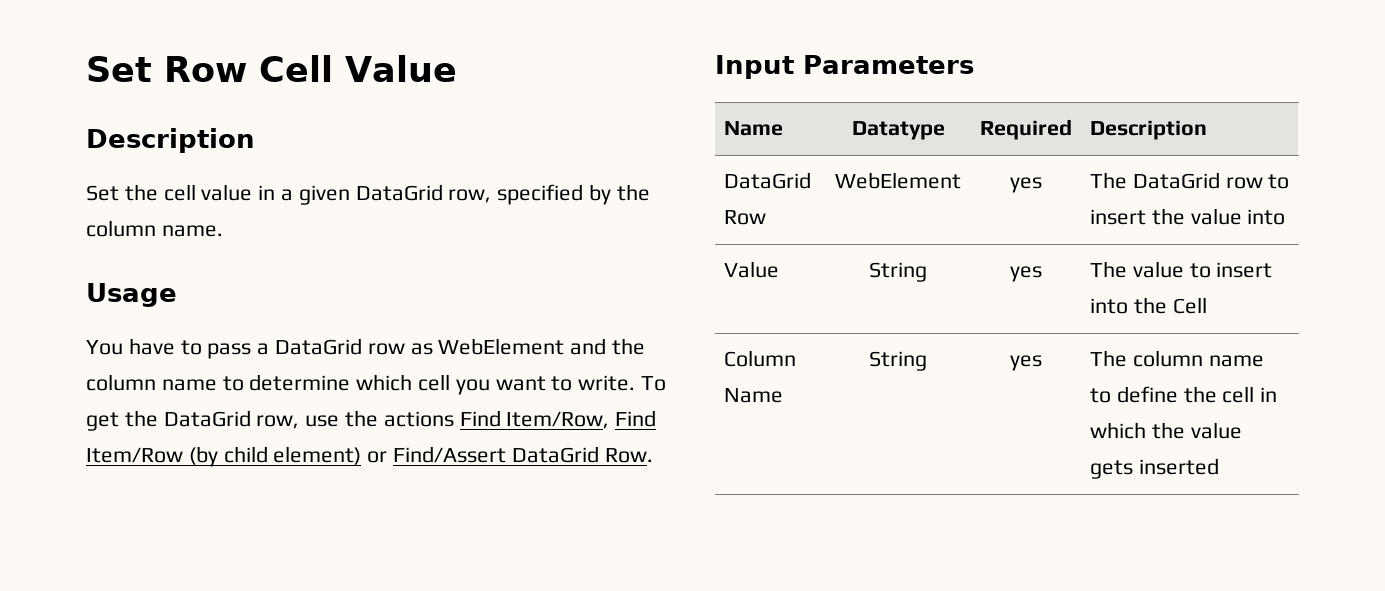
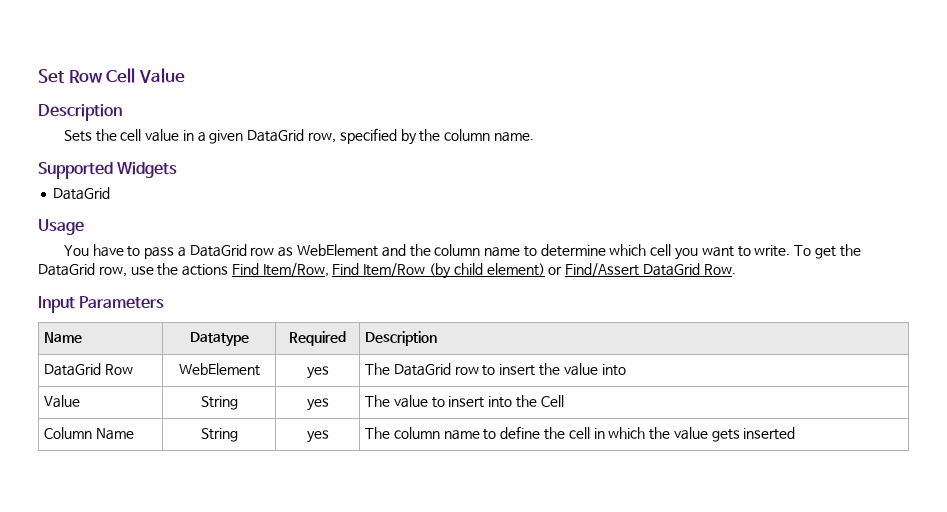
- Set the cell value in a given DataGrid row, specified by the column name.
+ Sets the cell value in a given DataGrid row, specified by the column name.
+ Supported Widgets
+ DataGrid

